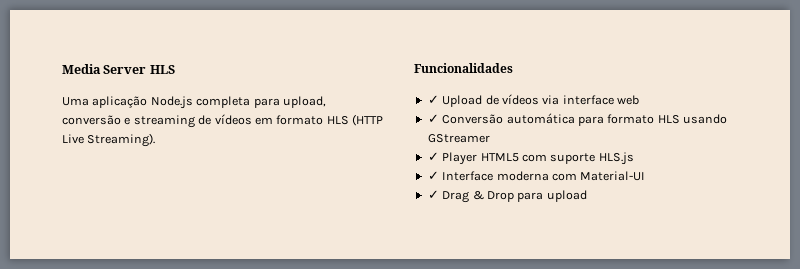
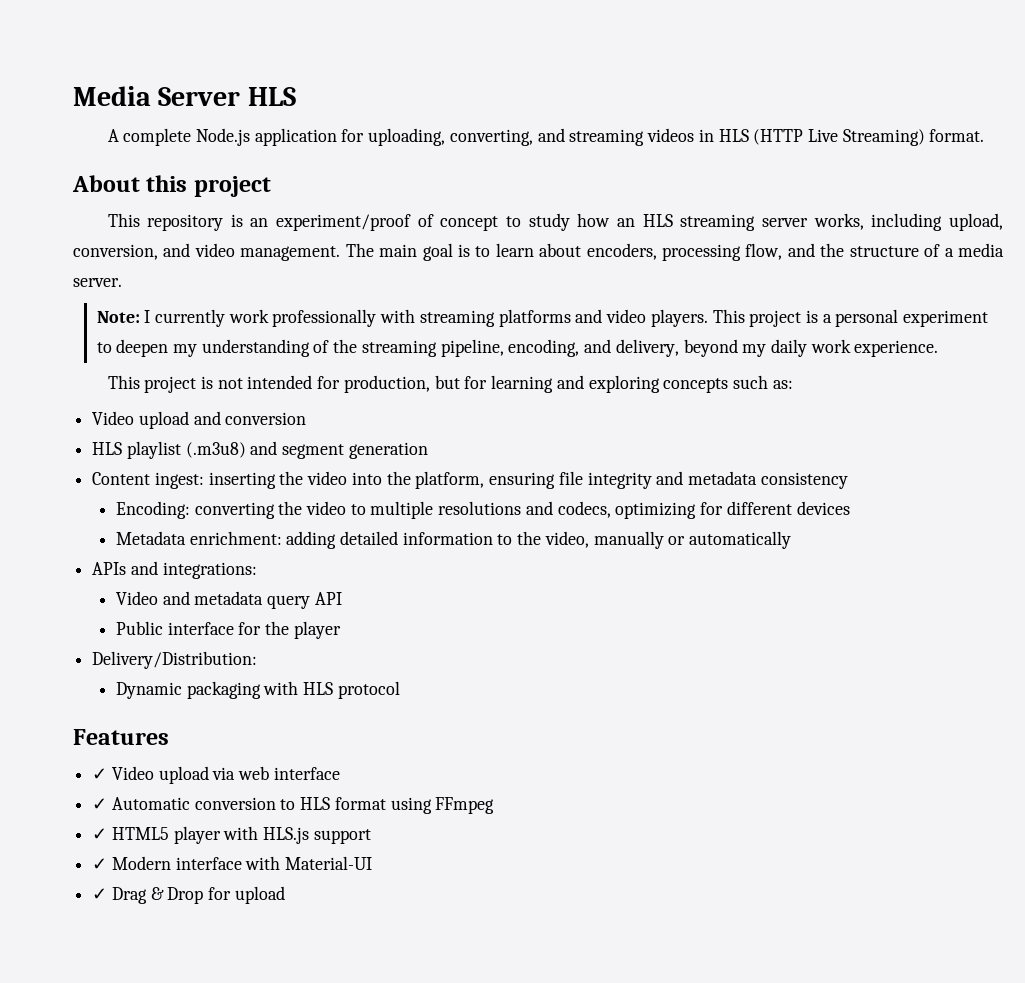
- Uma aplicação Node.js completa para upload, conversão e streaming de vídeos em formato HLS (HTTP Live Streaming).
- Funcionalidades
- ✓ Upload de vídeos via interface web
- ✓ Conversão automática para formato HLS usando GStreamer
- ✓ Player HTML5 com suporte HLS.js
- ✓ Interface moderna com Material-UI
+ A complete Node.js application for uploading, converting, and streaming videos in HLS (HTTP Live Streaming) format.
+ About this project
+ This repository is an experiment/proof of concept to study how an HLS streaming server works, including upload, conversion, and video management. The main goal is to learn about encoders, processing flow, and the structure of a media server.
+ Note: I currently work professionally with streaming platforms and video players. This project is a personal experiment to deepen my understanding of the streaming pipeline, encoding, and delivery, beyond my daily work experience.
+ This project is not intended for production, but for learning and exploring concepts such as:
+ Video upload and conversion
+ HLS playlist (.m3u8) and segment generation
+ Content ingest: inserting the video into the platform, ensuring file integrity and metadata consistency
+ Encoding: converting the video to multiple resolutions and codecs, optimizing for different devices
+ Metadata enrichment: adding detailed information to the video, manually or automatically
+ APIs and integrations:
+ Video and metadata query API
+ Public interface for the player
+ Delivery/Distribution:
+ Dynamic packaging with HLS protocol
+ Features
+ ✓ Video upload via web interface
+ ✓ Automatic conversion to HLS format using FFmpeg
+ ✓ HTML5 player with HLS.js support
+ ✓ Modern interface with Material-UI
- ✓ Drag & Drop para upload
+ ✓ Drag & Drop for upload

